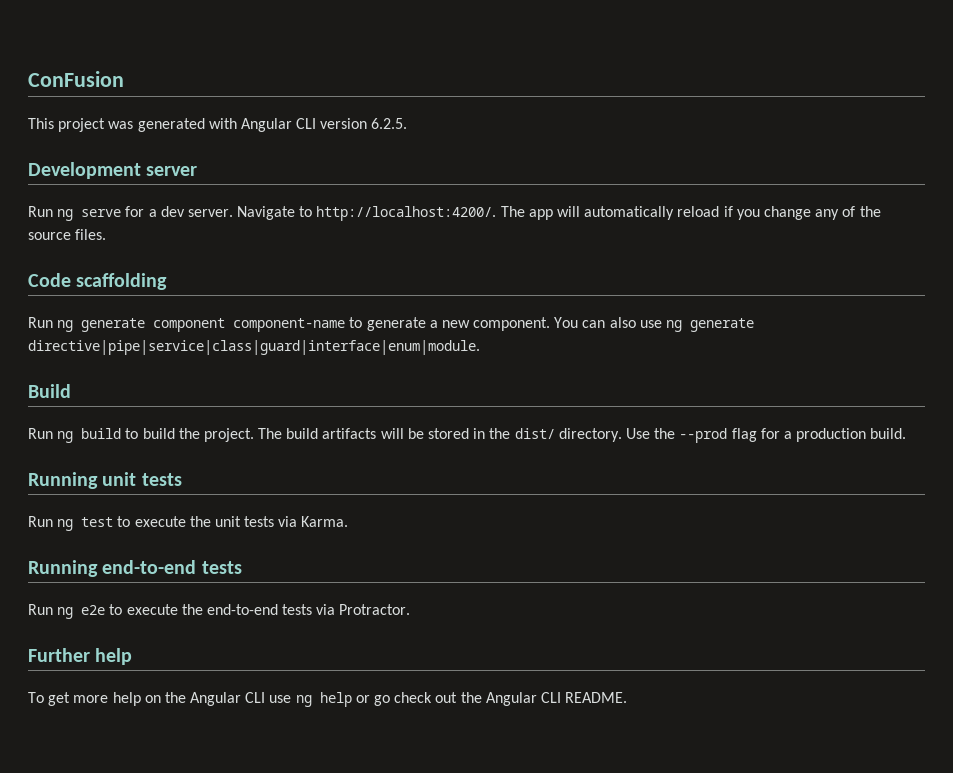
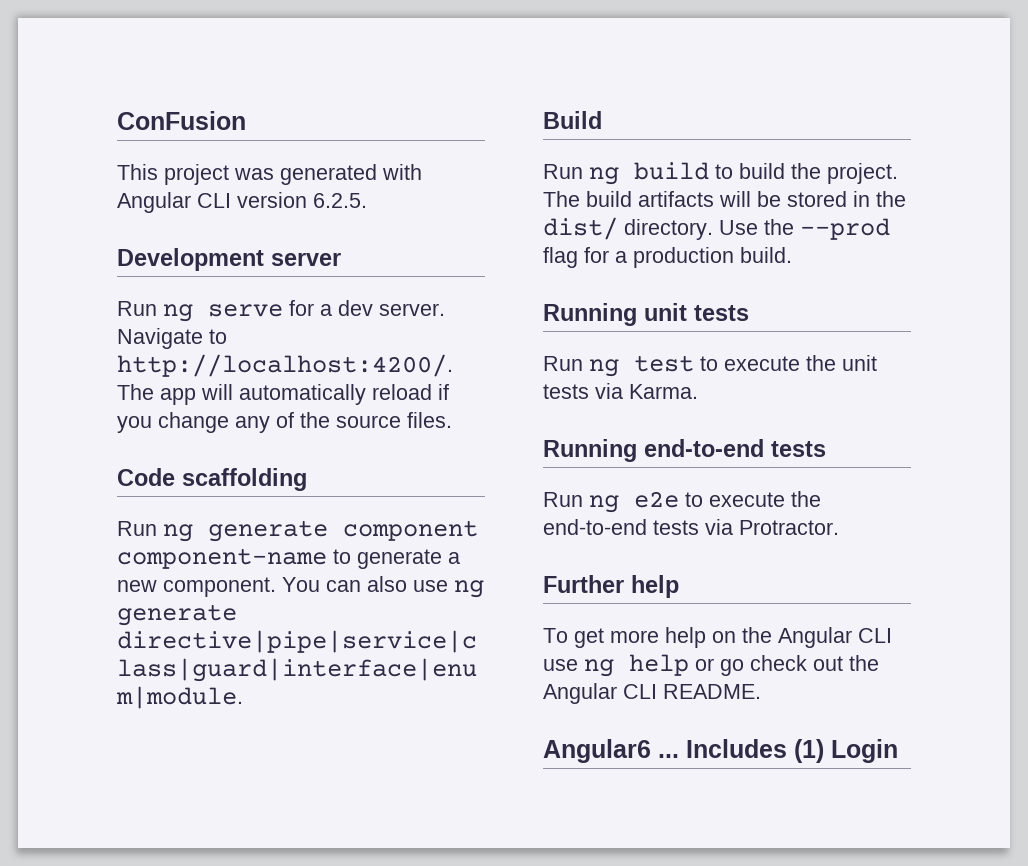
+ Angular6 ... Includes (1) Login

